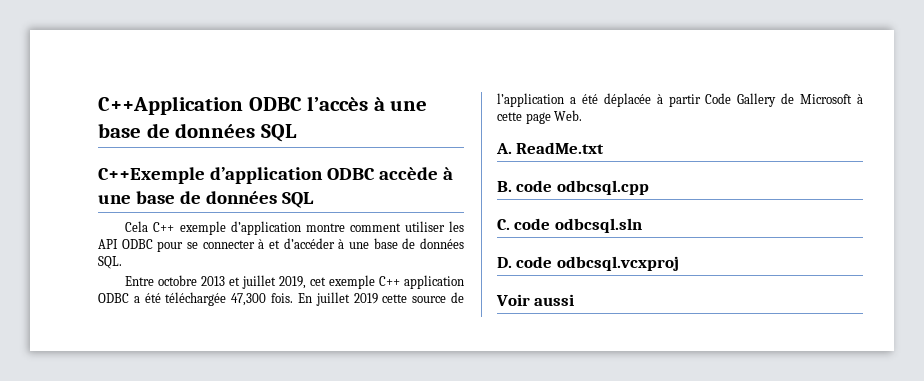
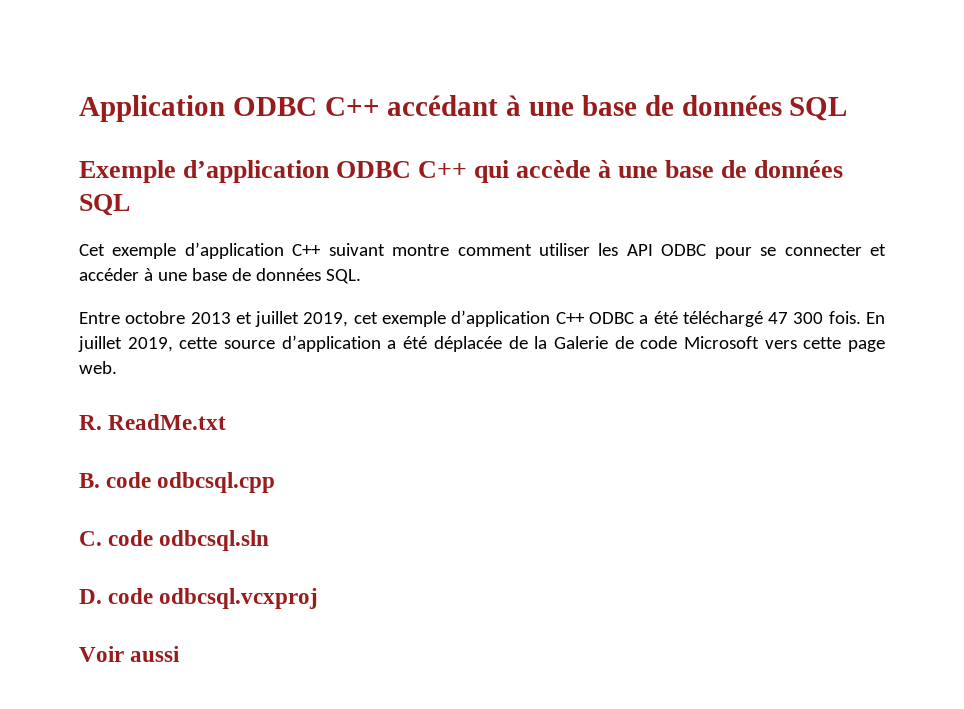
- C++Application ODBC l’accès à une base de données SQL
- C++Exemple d’application ODBC accède à une base de données SQL
+ Application ODBC C++ accédant à une base de données SQL
+ Exemple d’application ODBC C++ qui accède à une base de données SQL
- Cela C++ exemple d’application montre comment utiliser les API ODBC pour se connecter à et d’accéder à une base de données SQL.
+ Cet exemple d’application C++ suivant montre comment utiliser les API ODBC pour se connecter et accéder à une base de données SQL.
- Entre octobre 2013 et juillet 2019, cet exemple C++ application ODBC a été téléchargée 47,300 fois.
+ Entre octobre 2013 et juillet 2019, cet exemple d’application C++ ODBC a été téléchargé 47 300 fois.
- En juillet 2019 cette source de l’application a été déplacée à partir Code Gallery de Microsoft à cette page Web.
- A. ReadMe.txt
+ En juillet 2019, cette source d’application a été déplacée de la Galerie de code Microsoft vers cette page web.
+ R. ReadMe.txt

